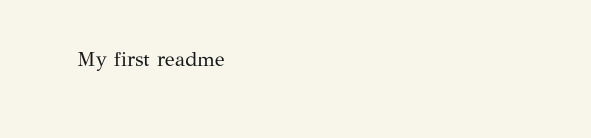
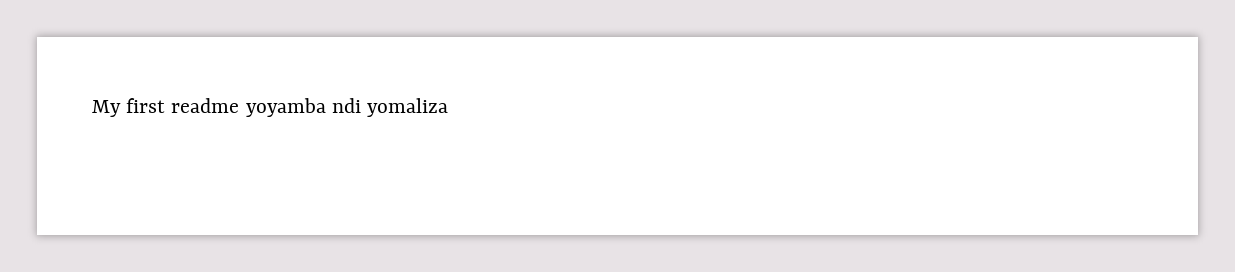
- My first readme
+ My first readme yoyamba ndi yomaliza

